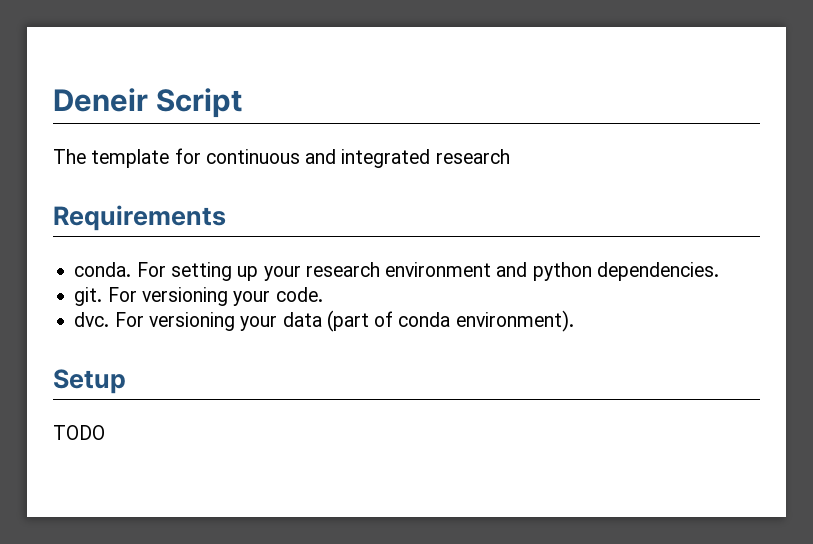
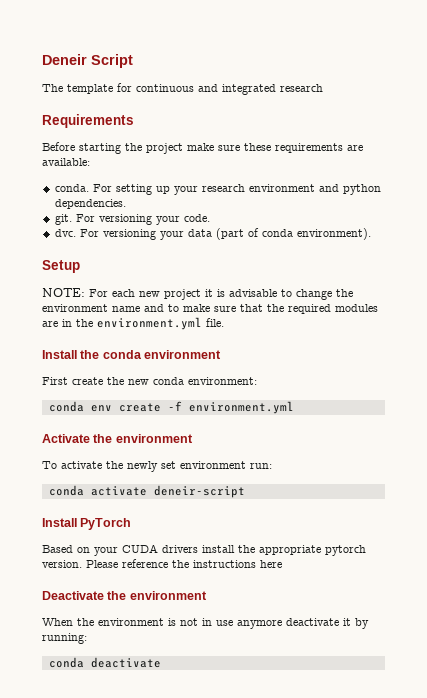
+ Before starting the project make sure these requirements are available:
- TODO
+ NOTE: For each new project it is advisable to change the environment name and to make sure that the required modules are in the environment.yml file.
+ Install the conda environment
+ First create the new conda environment:
+ conda env create -f environment.yml
+ Activate the environment
+ To activate the newly set environment run:
+ conda activate deneir-script
+ Install PyTorch
+ Based on your CUDA drivers install the appropriate pytorch version. Please reference the instructions here
+ Deactivate the environment
+ When the environment is not in use anymore deactivate it by running:
+ conda deactivate

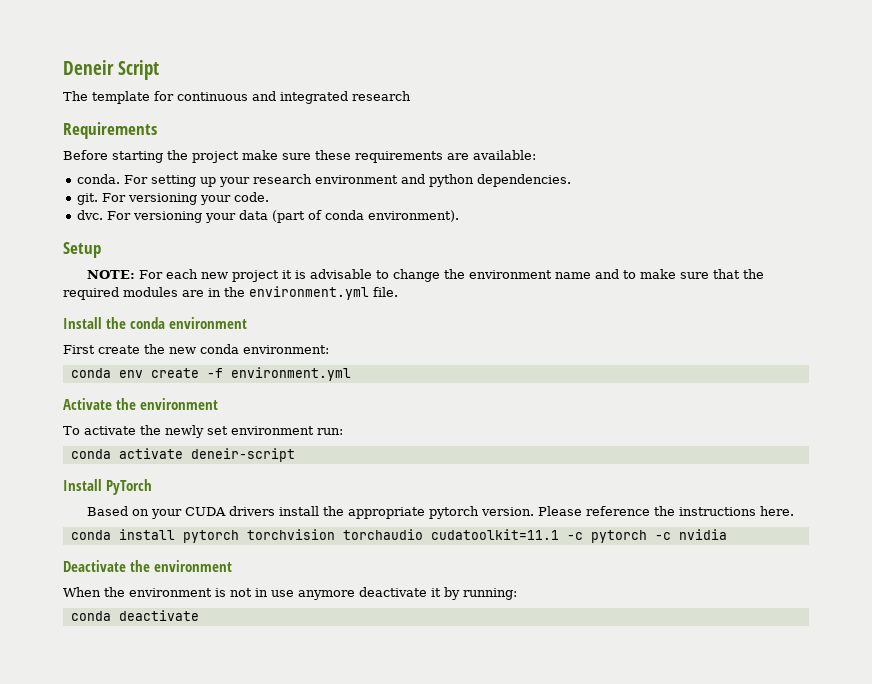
- Please reference the instructions here
+ Please reference the instructions here.
+ conda install pytorch torchvision torchaudio cudatoolkit=11.1 -c pytorch -c nvidia

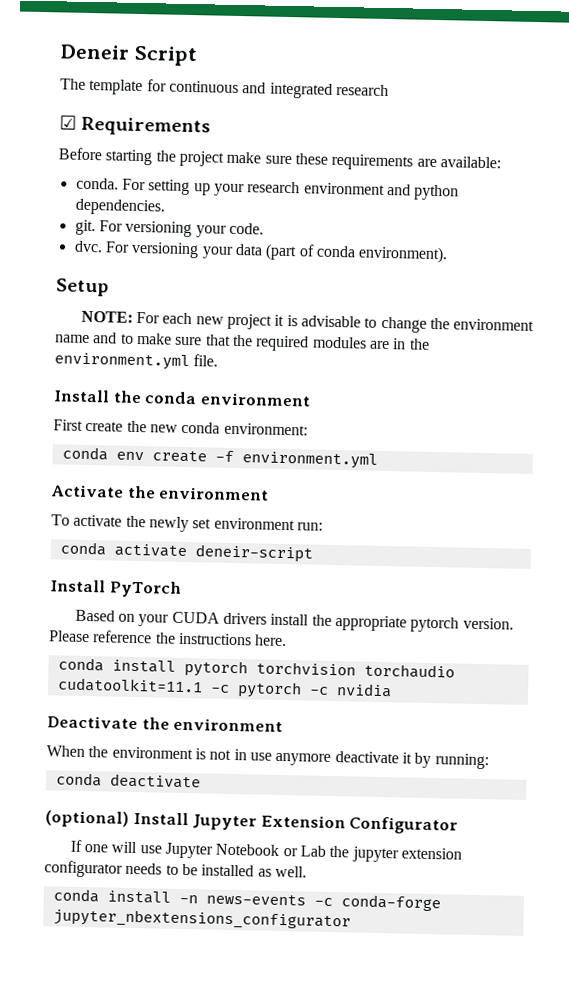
- Requirements
+ ☑ Requirements
+ (optional) Install Jupyter Extension Configurator
+ If one will use Jupyter Notebook or Lab the jupyter extension configurator needs to be installed as well.
+ conda install -n news-events -c conda-forge jupyter_nbextensions_configurator

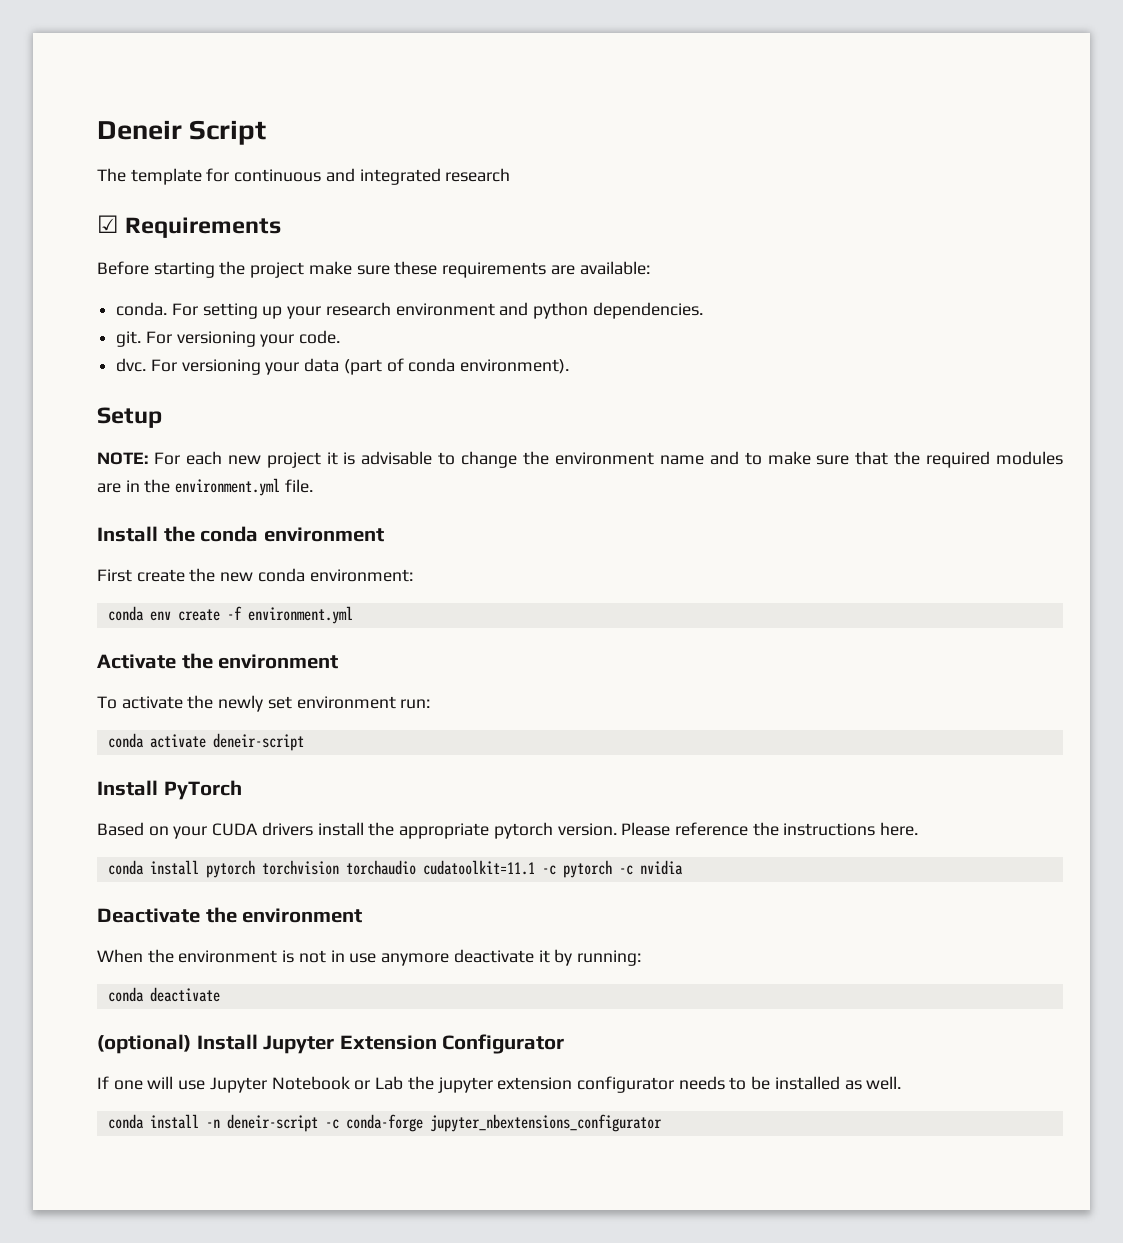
- conda install -n news-events -c conda-forge jupyter_nbextensions_configurator
+ conda install -n deneir-script -c conda-forge jupyter_nbextensions_configurator

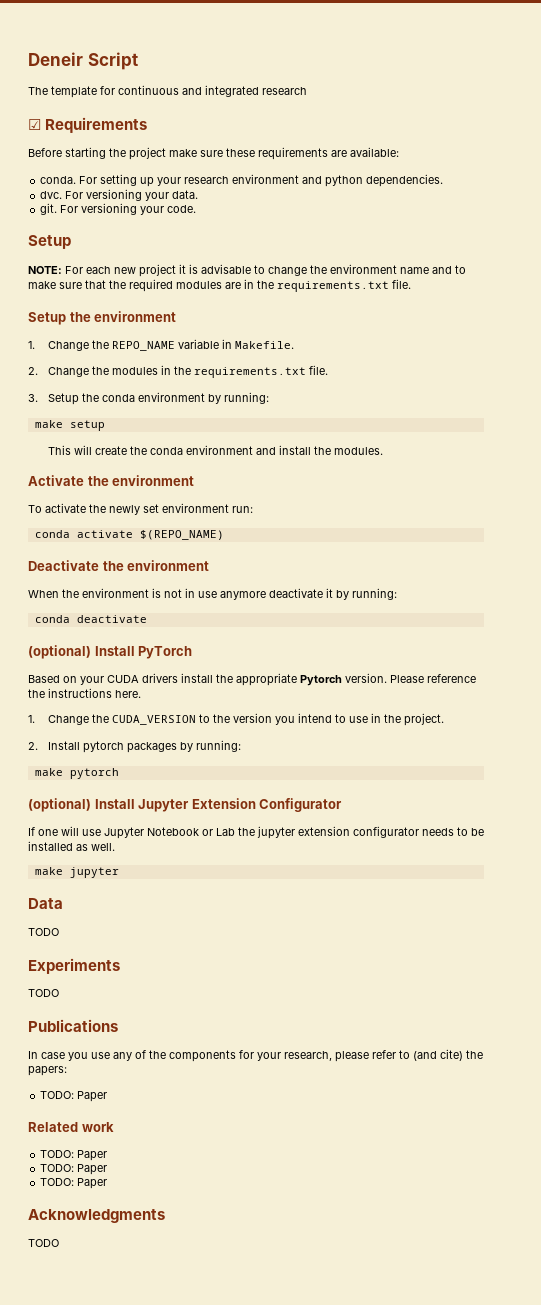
+ dvc. For versioning your data.
- dvc. For versioning your data (part of conda environment).
- NOTE: For each new project it is advisable to change the environment name and to make sure that the required modules are in the environment.yml file.
- Install the conda environment
- First create the new conda environment:
- conda env create -f environment.yml
+ NOTE: For each new project it is advisable to change the environment name and to make sure that the required modules are in the requirements.txt file.
+ Setup the environment
+ 1. Change the REPO_NAME variable in Makefile.
+ 2. Change the modules in the requirements.txt file.
+ 3. Setup the conda environment by running:
+ make setup
+ This will create the conda environment and install the modules.
- conda activate deneir-script
- Install PyTorch
- Based on your CUDA drivers install the appropriate pytorch version. Please reference the instructions here.
- conda install pytorch torchvision torchaudio cudatoolkit=11.1 -c pytorch -c nvidia
+ conda activate $(REPO_NAME)
+ (optional) Install PyTorch
+ Based on your CUDA drivers install the appropriate Pytorch version. Please reference the instructions here.
+ 1. Change the CUDA_VERSION to the version you intend to use in the project.
+ 2. Install pytorch packages by running:
+ make pytorch
- conda install -n deneir-script -c conda-forge jupyter_nbextensions_configurator
+ make jupyter
+ Data
+ TODO
+ Experiments
+ TODO
+ Publications
+ In case you use any of the components for your research, please refer to (and cite) the papers:
+ TODO: Paper
+ Related work
+ TODO: Paper
+ TODO: Paper
+ TODO: Paper
+ Acknowledgments
+ TODO

